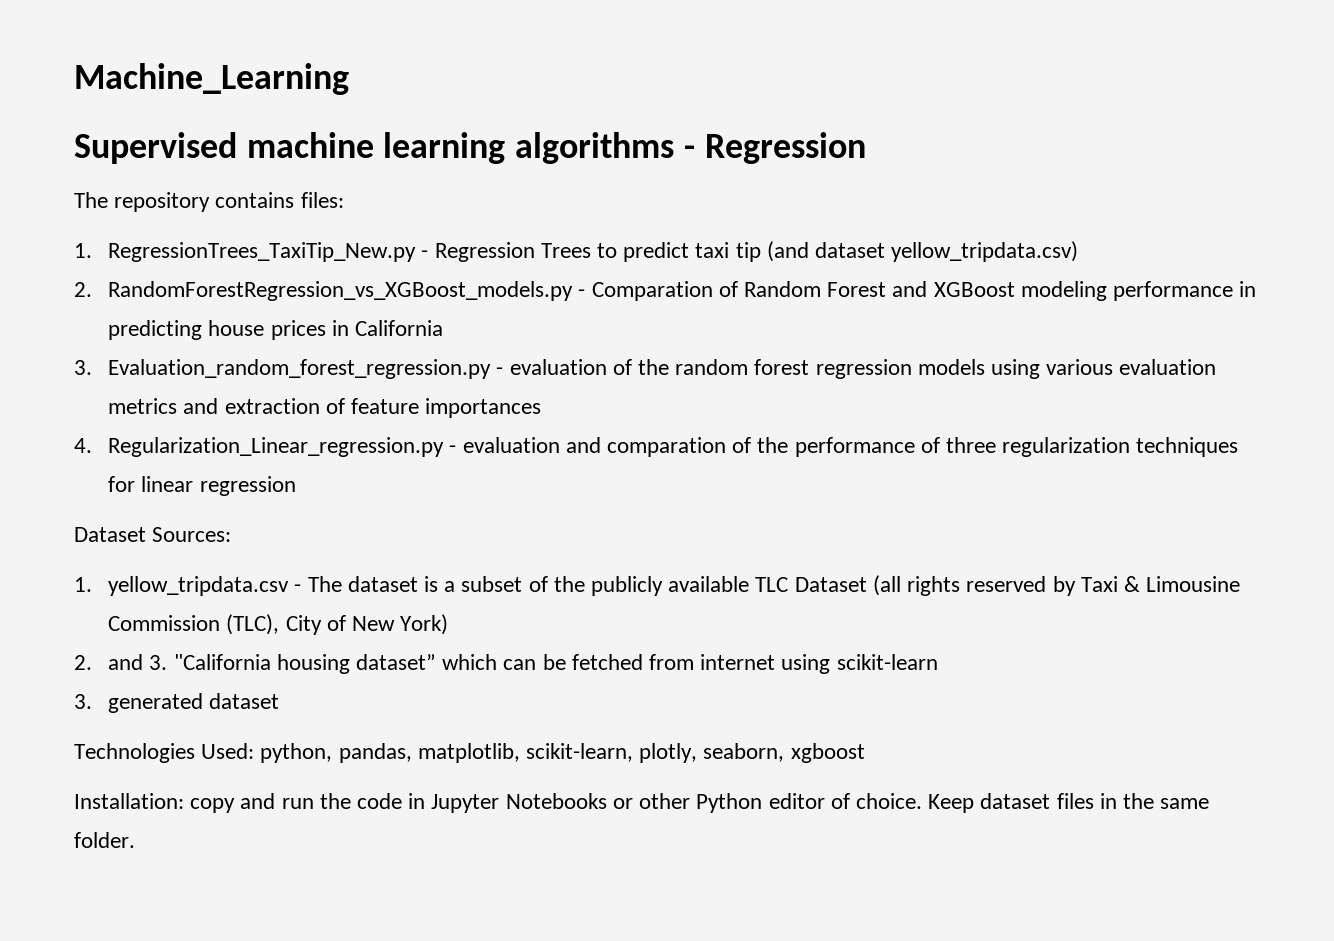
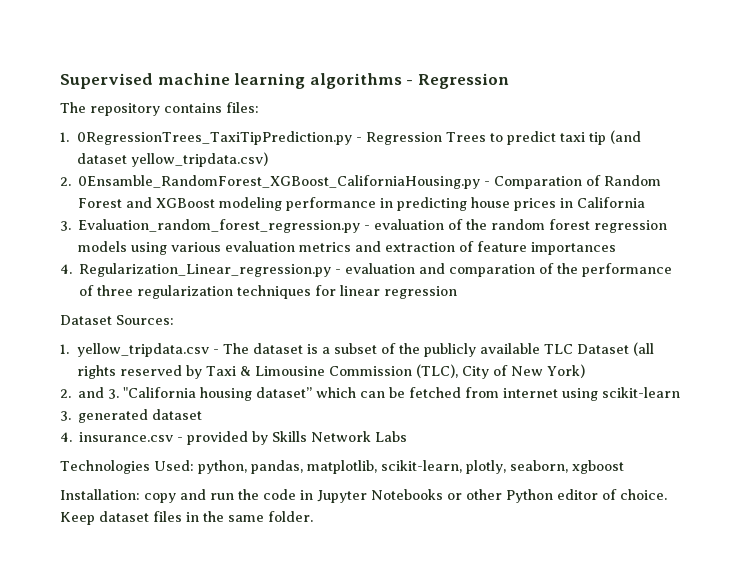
- Machine_Learning
- 1. RegressionTrees_TaxiTip_New.py - Regression Trees to predict taxi tip (and dataset yellow_tripdata.csv)
+ 1. 0RegressionTrees_TaxiTipPrediction.py - Regression Trees to predict taxi tip (and dataset yellow_tripdata.csv)
- 2. RandomForestRegression_vs_XGBoost_models.py - Comparation of Random Forest and XGBoost modeling performance in predicting house prices in California
+ 2. 0Ensamble_RandomForest_XGBoost_CaliforniaHousing.py - Comparation of Random Forest and XGBoost modeling performance in predicting house prices in California
+ 4. insurance.csv - provided by Skills Network Labs

